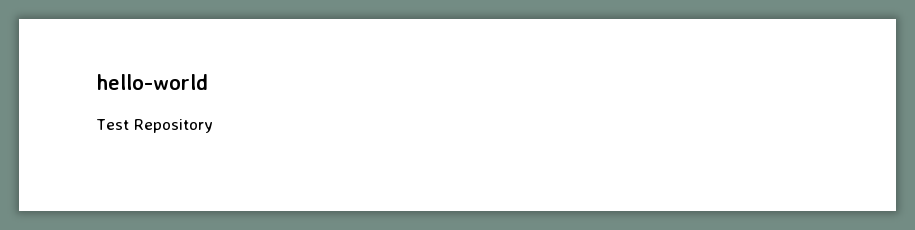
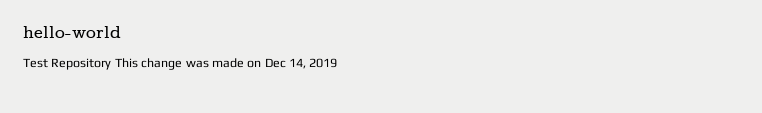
- Test Repository
+ Test Repository This change was made on Dec 14, 2019

